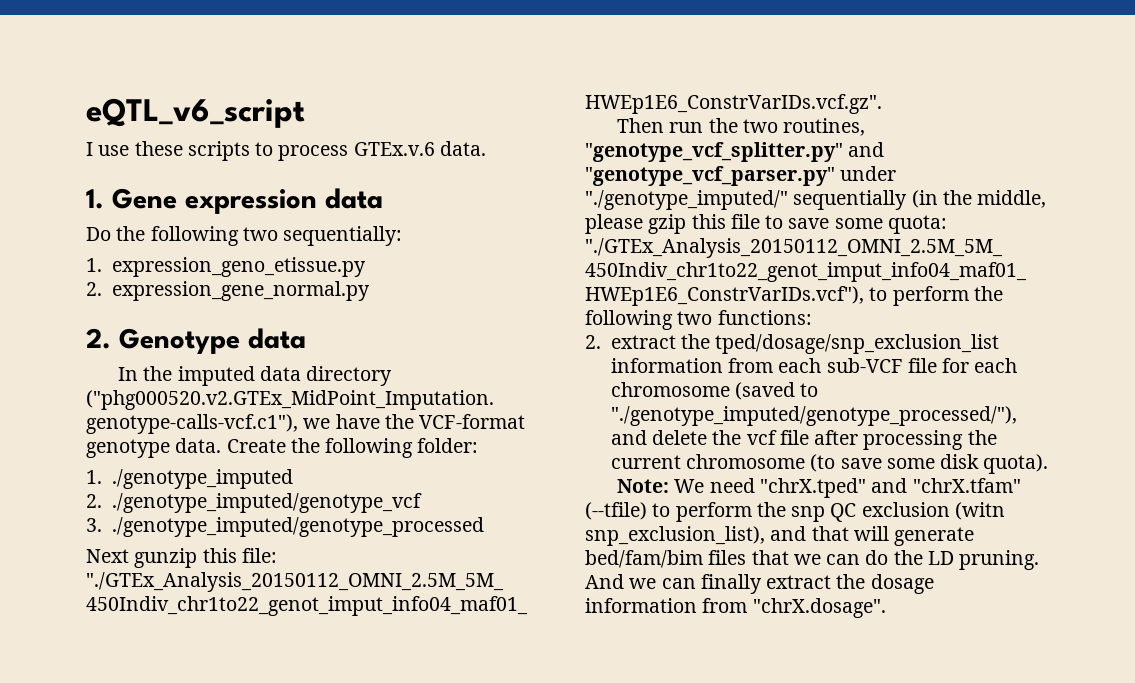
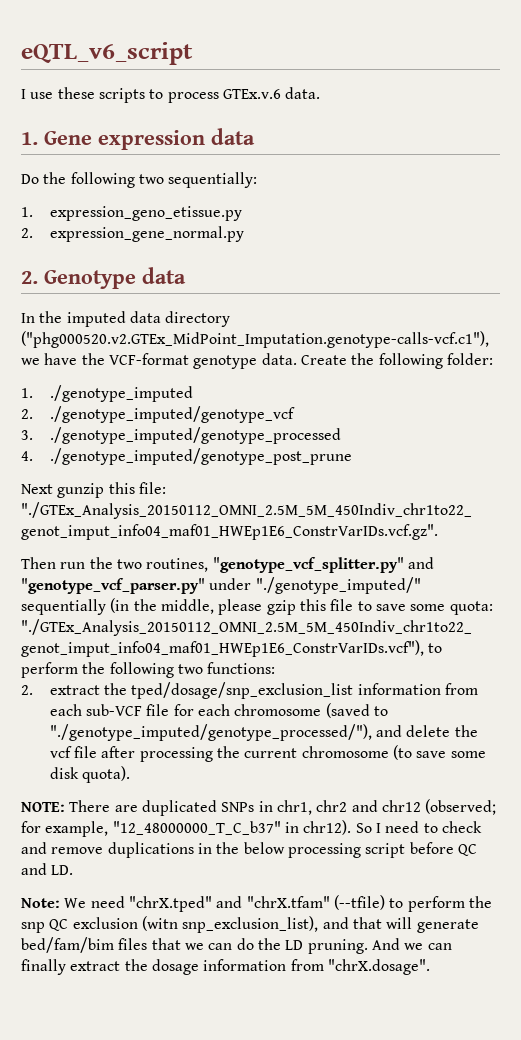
+ 4. ./genotype_imputed/genotype_post_prune
+ NOTE: There are duplicated SNPs in chr1, chr2 and chr12 (observed; for example, "12_48000000_T_C_b37" in chr12). So I need to check and remove duplications in the below processing script before QC and LD.

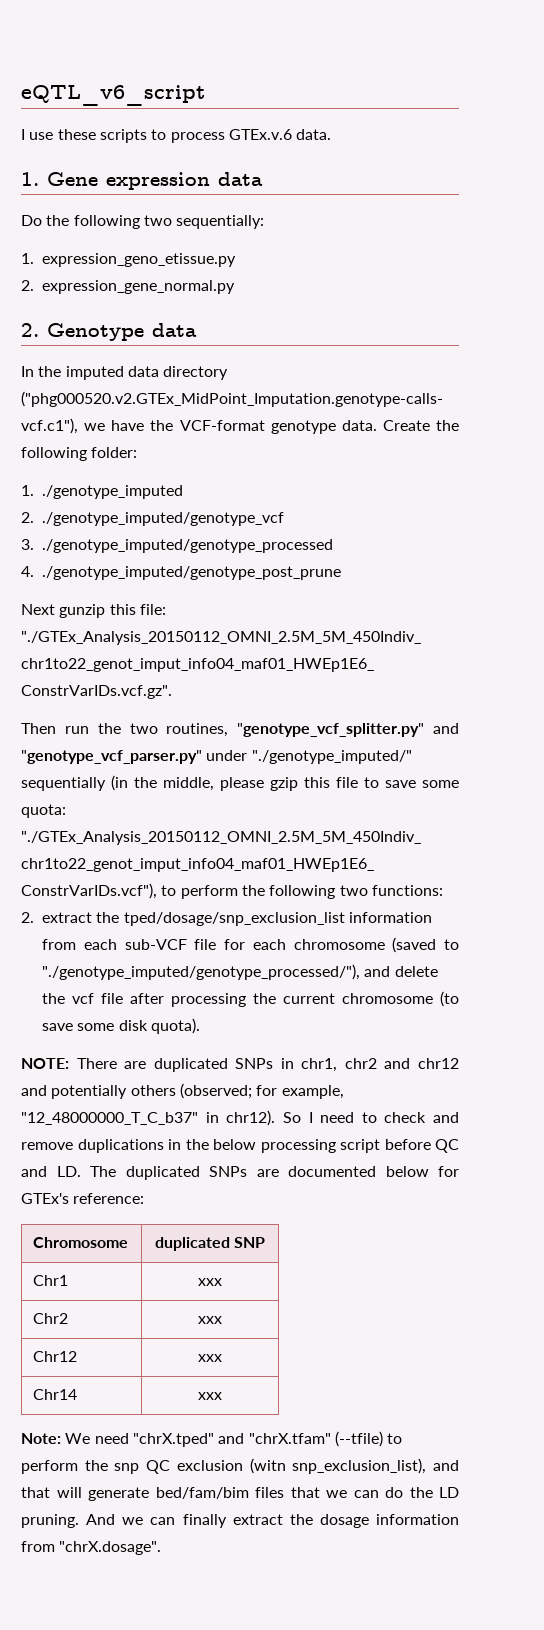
- NOTE: There are duplicated SNPs in chr1, chr2 and chr12 (observed; for example, "12_48000000_T_C_b37" in chr12).
+ NOTE: There are duplicated SNPs in chr1, chr2 and chr12 and potentially others (observed; for example, "12_48000000_T_C_b37" in chr12).
- So I need to check and remove duplications in the below processing script before QC and LD.
+ So I need to check and remove duplications in the below processing script before QC and LD. The duplicated SNPs are documented below for GTEx's reference:
+ Chromosome | duplicated SNP
+ Chr1 | xxx
+ Chr2 | xxx
+ Chr12 | xxx
+ Chr14 | xxx

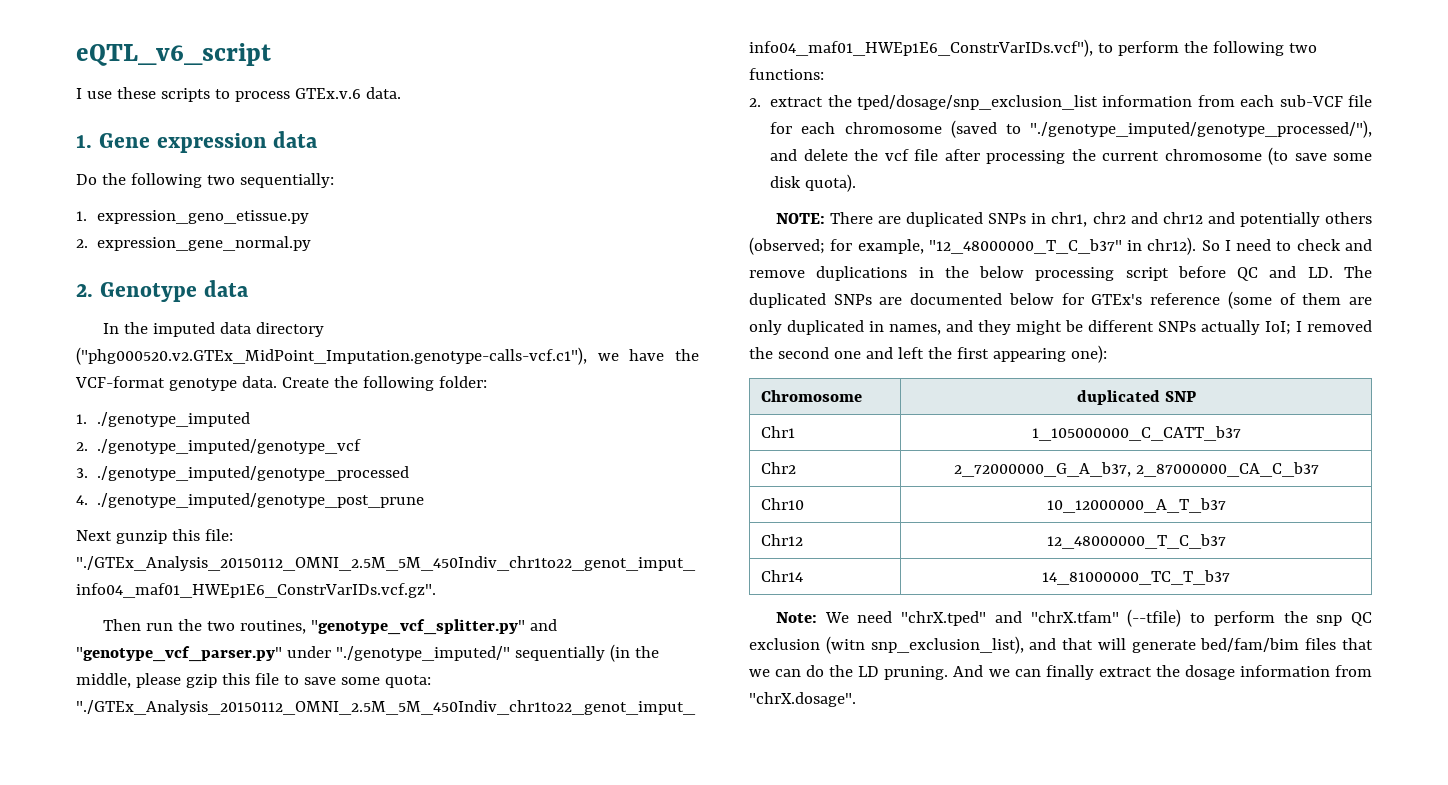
- So I need to check and remove duplications in the below processing script before QC and LD. The duplicated SNPs are documented below for GTEx's reference:
+ So I need to check and remove duplications in the below processing script before QC and LD. The duplicated SNPs are documented below for GTEx's reference (some of them are only duplicated in names, and they might be different SNPs actually IoI; I removed the second one and left the first appearing one):
- Chr1 | xxx
+ Chr1 | 1_105000000_C_CATT_b37
- Chr2 | xxx
+ Chr2 | 2_72000000_G_A_b37, 2_87000000_CA_C_b37
+ Chr10 | 10_12000000_A_T_b37
- Chr12 | xxx
+ Chr12 | 12_48000000_T_C_b37
- Chr14 | xxx
+ Chr14 | 14_81000000_TC_T_b37

